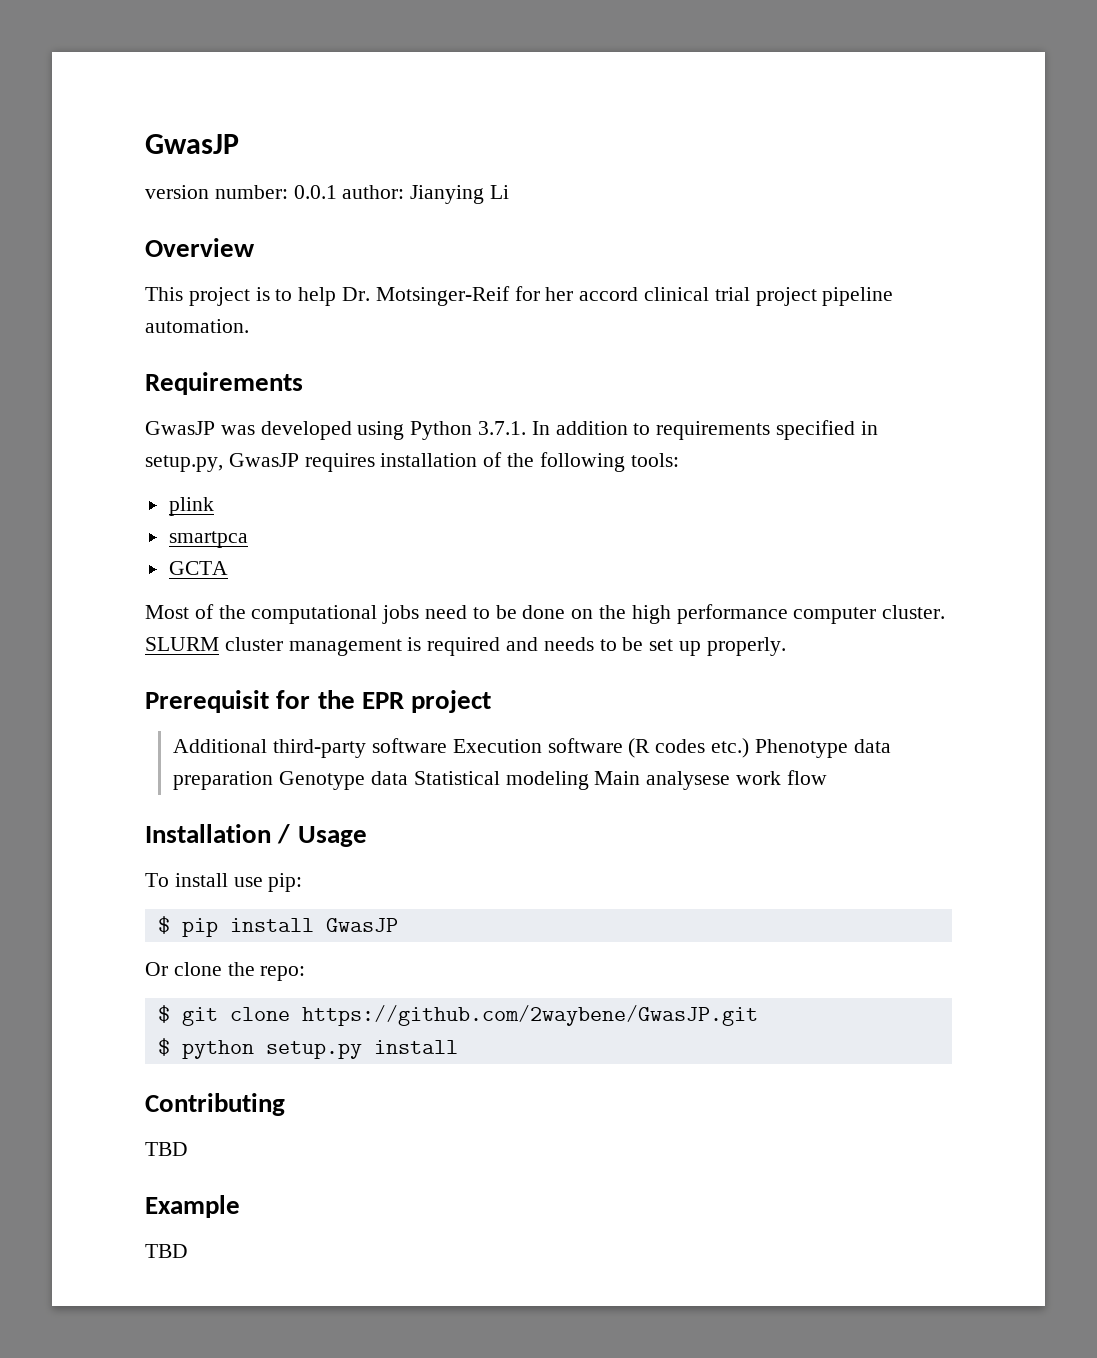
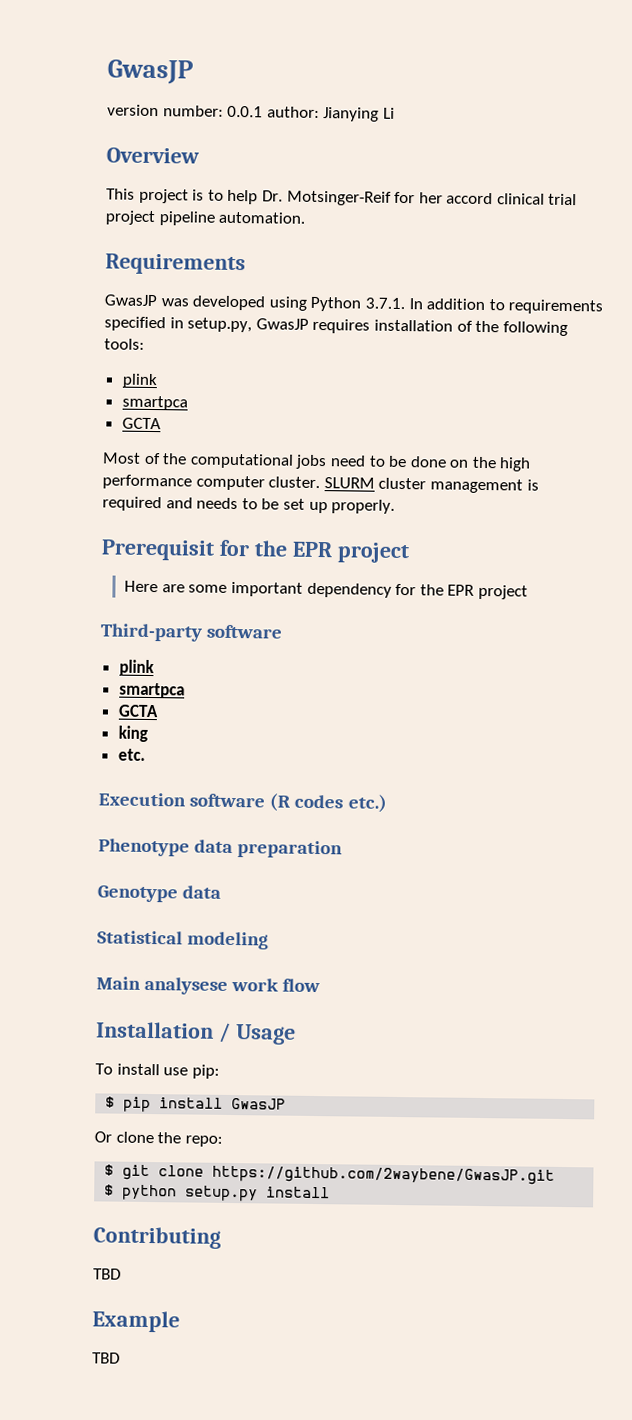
- Additional third-party software Execution software (R codes etc.) Phenotype data preparation Genotype data Statistical modeling Main analysese work flow
+ Here are some important dependency for the EPR project
+ Third-party software
+ plink
+ smartpca
+ GCTA
+ king
+ etc.
+ Execution software (R codes etc.)
+ Phenotype data preparation
+ Genotype data
+ Statistical modeling
+ Main analysese work flow

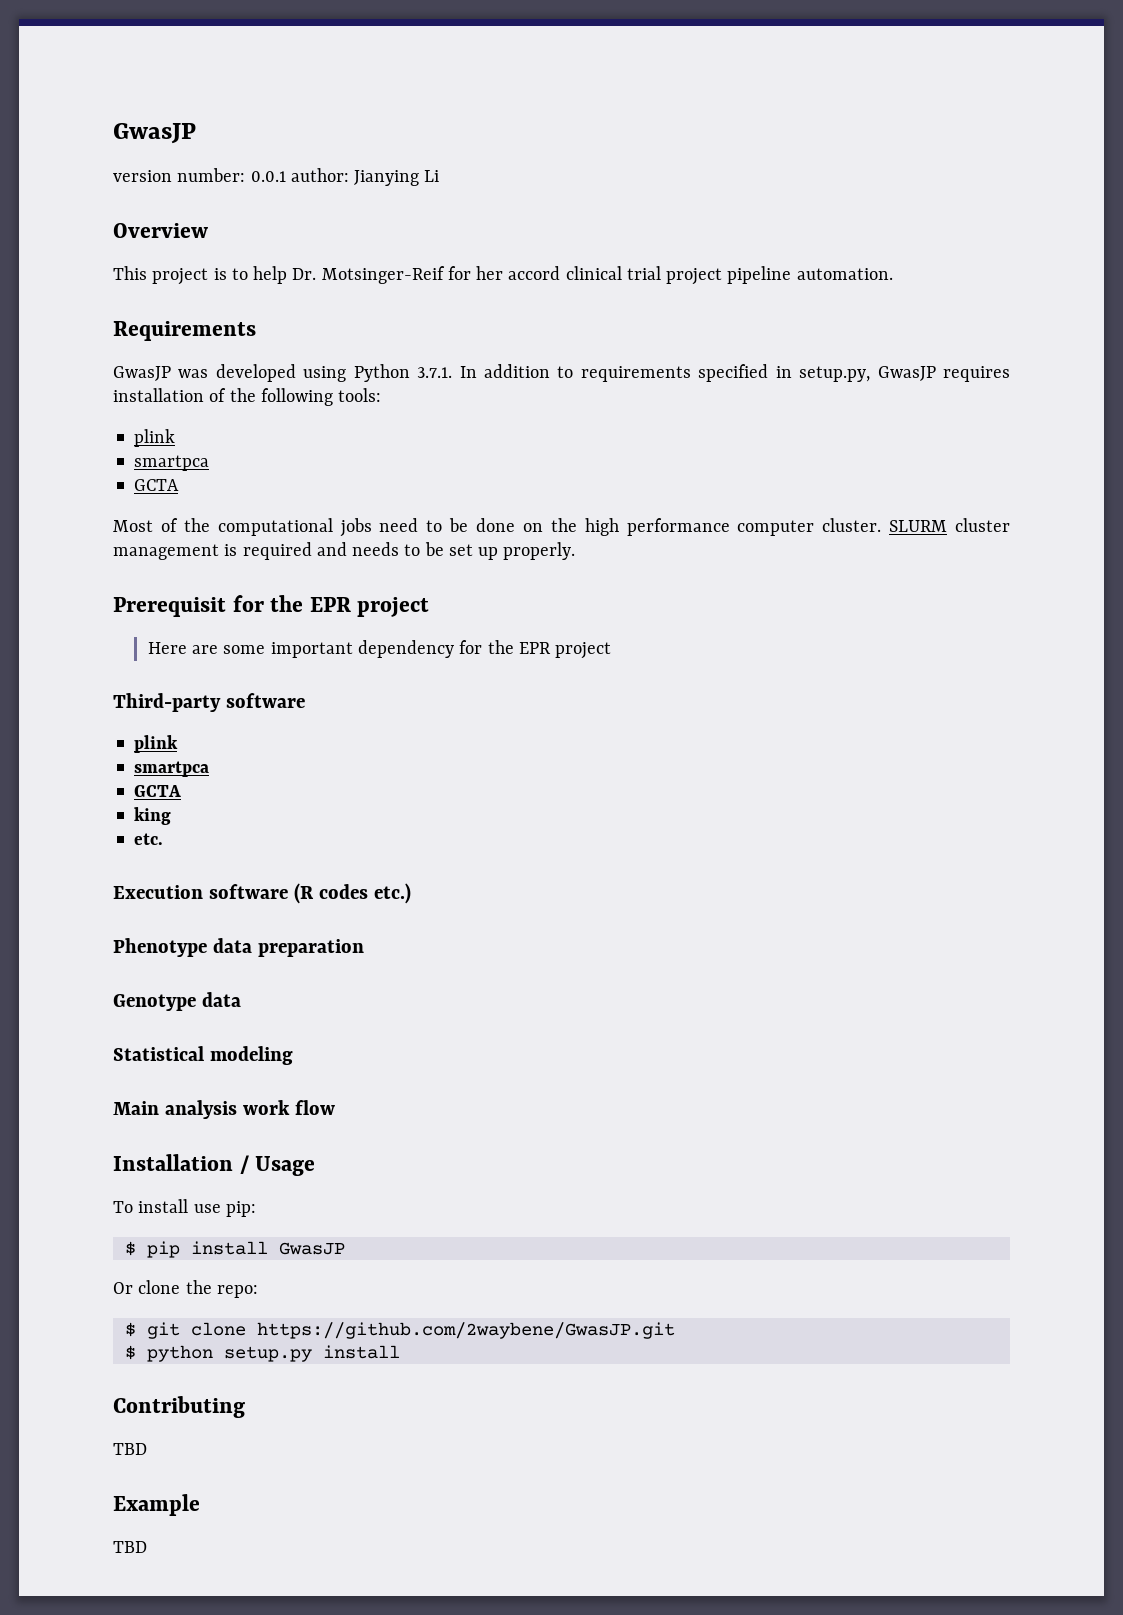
- Main analysese work flow
+ Main analysis work flow

